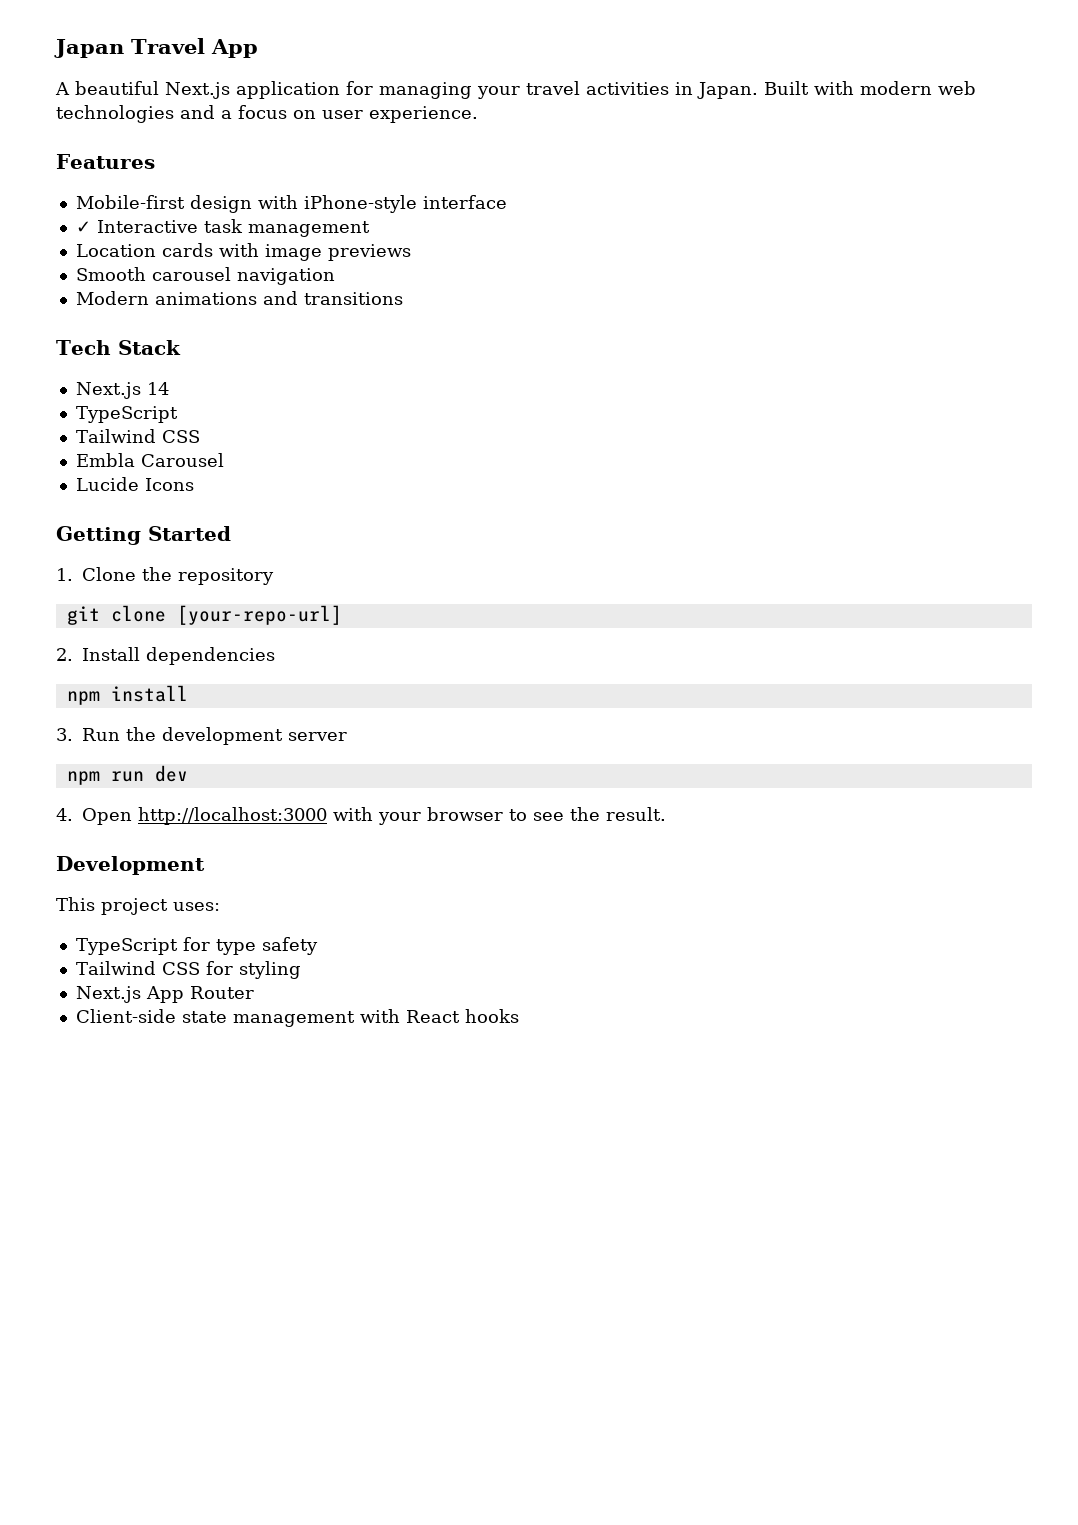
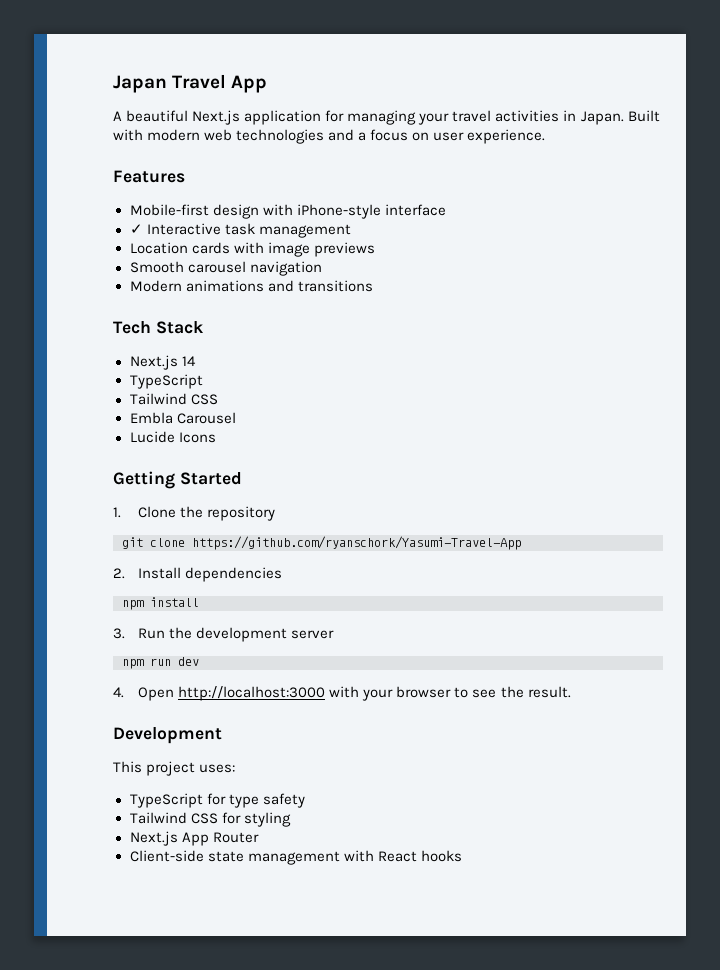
- git clone [your-repo-url]
+ git clone https://github.com/ryanschork/Yasumi-Travel-App

